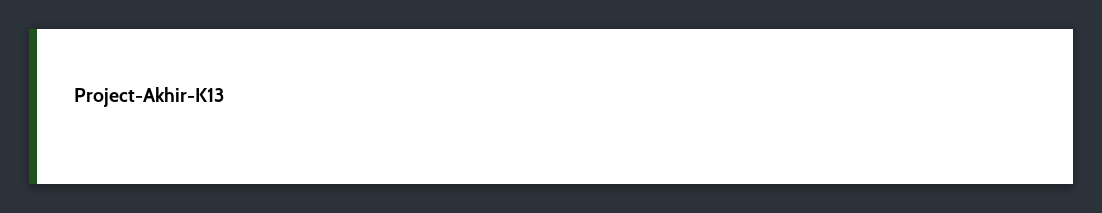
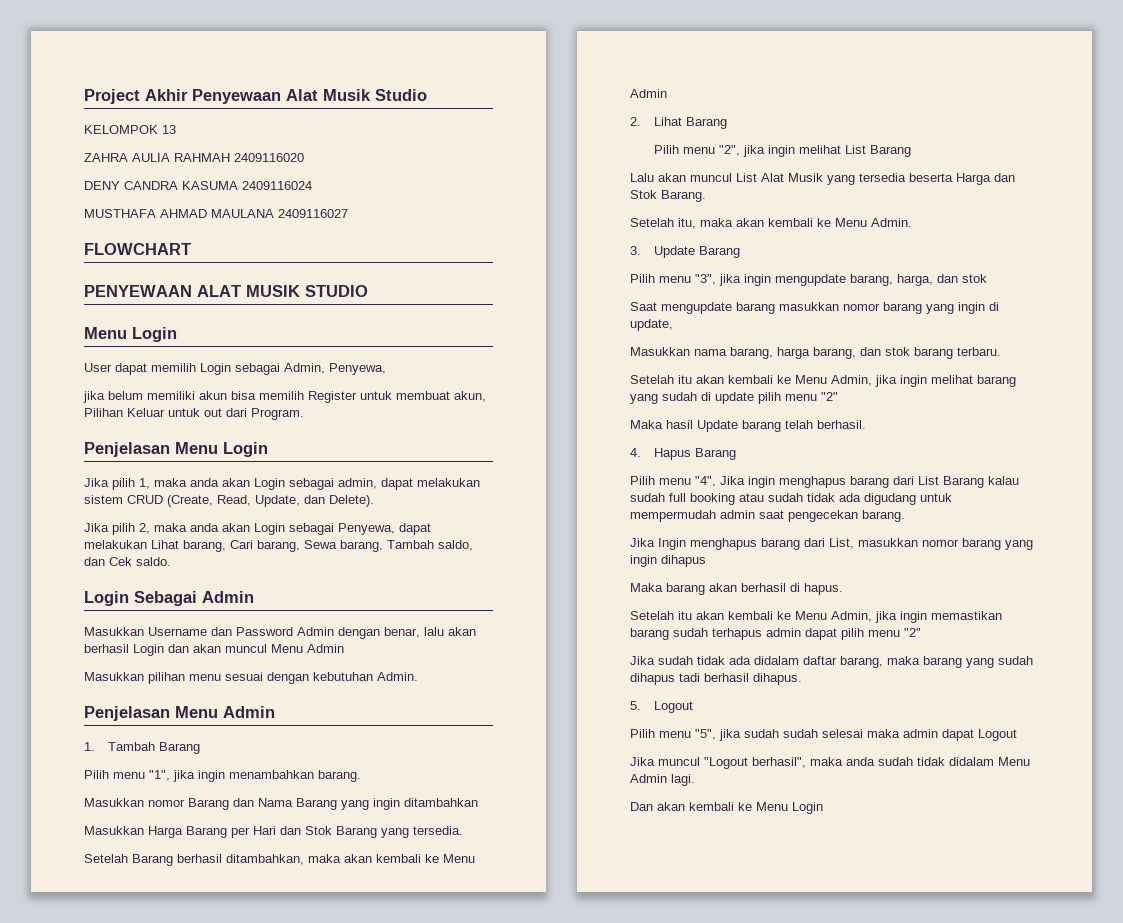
- Project-Akhir-K13
+ Project Akhir Penyewaan Alat Musik Studio
+ KELOMPOK 13
+ ZAHRA AULIA RAHMAH 2409116020
+ DENY CANDRA KASUMA 2409116024
+ MUSTHAFA AHMAD MAULANA 2409116027
+ FLOWCHART
+ PENYEWAAN ALAT MUSIK STUDIO
+ Menu Login
+ User dapat memilih Login sebagai Admin, Penyewa,
+ jika belum memiliki akun bisa memilih Register untuk membuat akun, Pilihan Keluar untuk out dari Program.
+ Penjelasan Menu Login
+ Jika pilih 1, maka anda akan Login sebagai admin, dapat melakukan sistem CRUD (Create, Read, Update, dan Delete).
+ Jika pilih 2, maka anda akan Login sebagai Penyewa, dapat melakukan Lihat barang, Cari barang, Sewa barang, Tambah saldo, dan Cek saldo.
+ Login Sebagai Admin
+ Masukkan Username dan Password Admin dengan benar, lalu akan berhasil Login dan akan muncul Menu Admin
+ Masukkan pilihan menu sesuai dengan kebutuhan Admin.
+ Penjelasan Menu Admin
+ 1. Tambah Barang
+ Pilih menu "1", jika ingin menambahkan barang.
+ Masukkan nomor Barang dan Nama Barang yang ingin ditambahkan
+ Masukkan Harga Barang per Hari dan Stok Barang yang tersedia.
+ Setelah Barang berhasil ditambahkan, maka akan kembali ke Menu Admin
+ 2. Lihat Barang
+ Pilih menu "2", jika ingin melihat List Barang
+ Lalu akan muncul List Alat Musik yang tersedia beserta Harga dan Stok Barang.
+ Setelah itu, maka akan kembali ke Menu Admin.
+ 3. Update Barang
+ Pilih menu "3", jika ingin mengupdate barang, harga, dan stok
+ Saat mengupdate barang masukkan nomor barang yang ingin di update,
+ Masukkan nama barang, harga barang, dan stok barang terbaru.
+ Setelah itu akan kembali ke Menu Admin, jika ingin melihat barang yang sudah di update pilih menu "2"
+ Maka hasil Update barang telah berhasil.
+ 4. Hapus Barang
+ Pilih menu "4", Jika ingin menghapus barang dari List Barang kalau sudah full booking atau sudah tidak ada digudang untuk mempermudah admin saat pengecekan barang.
+ Jika Ingin menghapus barang dari List, masukkan nomor barang yang ingin dihapus
+ Maka barang akan berhasil di hapus.
+ Setelah itu akan kembali ke Menu Admin, jika ingin memastikan barang sudah terhapus admin dapat pilih menu "2"
+ Jika sudah tidak ada didalam daftar barang, maka barang yang sudah dihapus tadi berhasil dihapus.
+ 5. Logout
+ Pilih menu "5", jika sudah sudah selesai maka admin dapat Logout
+ Jika muncul "Logout berhasil", maka anda sudah tidak didalam Menu Admin lagi.
+ Dan akan kembali ke Menu Login

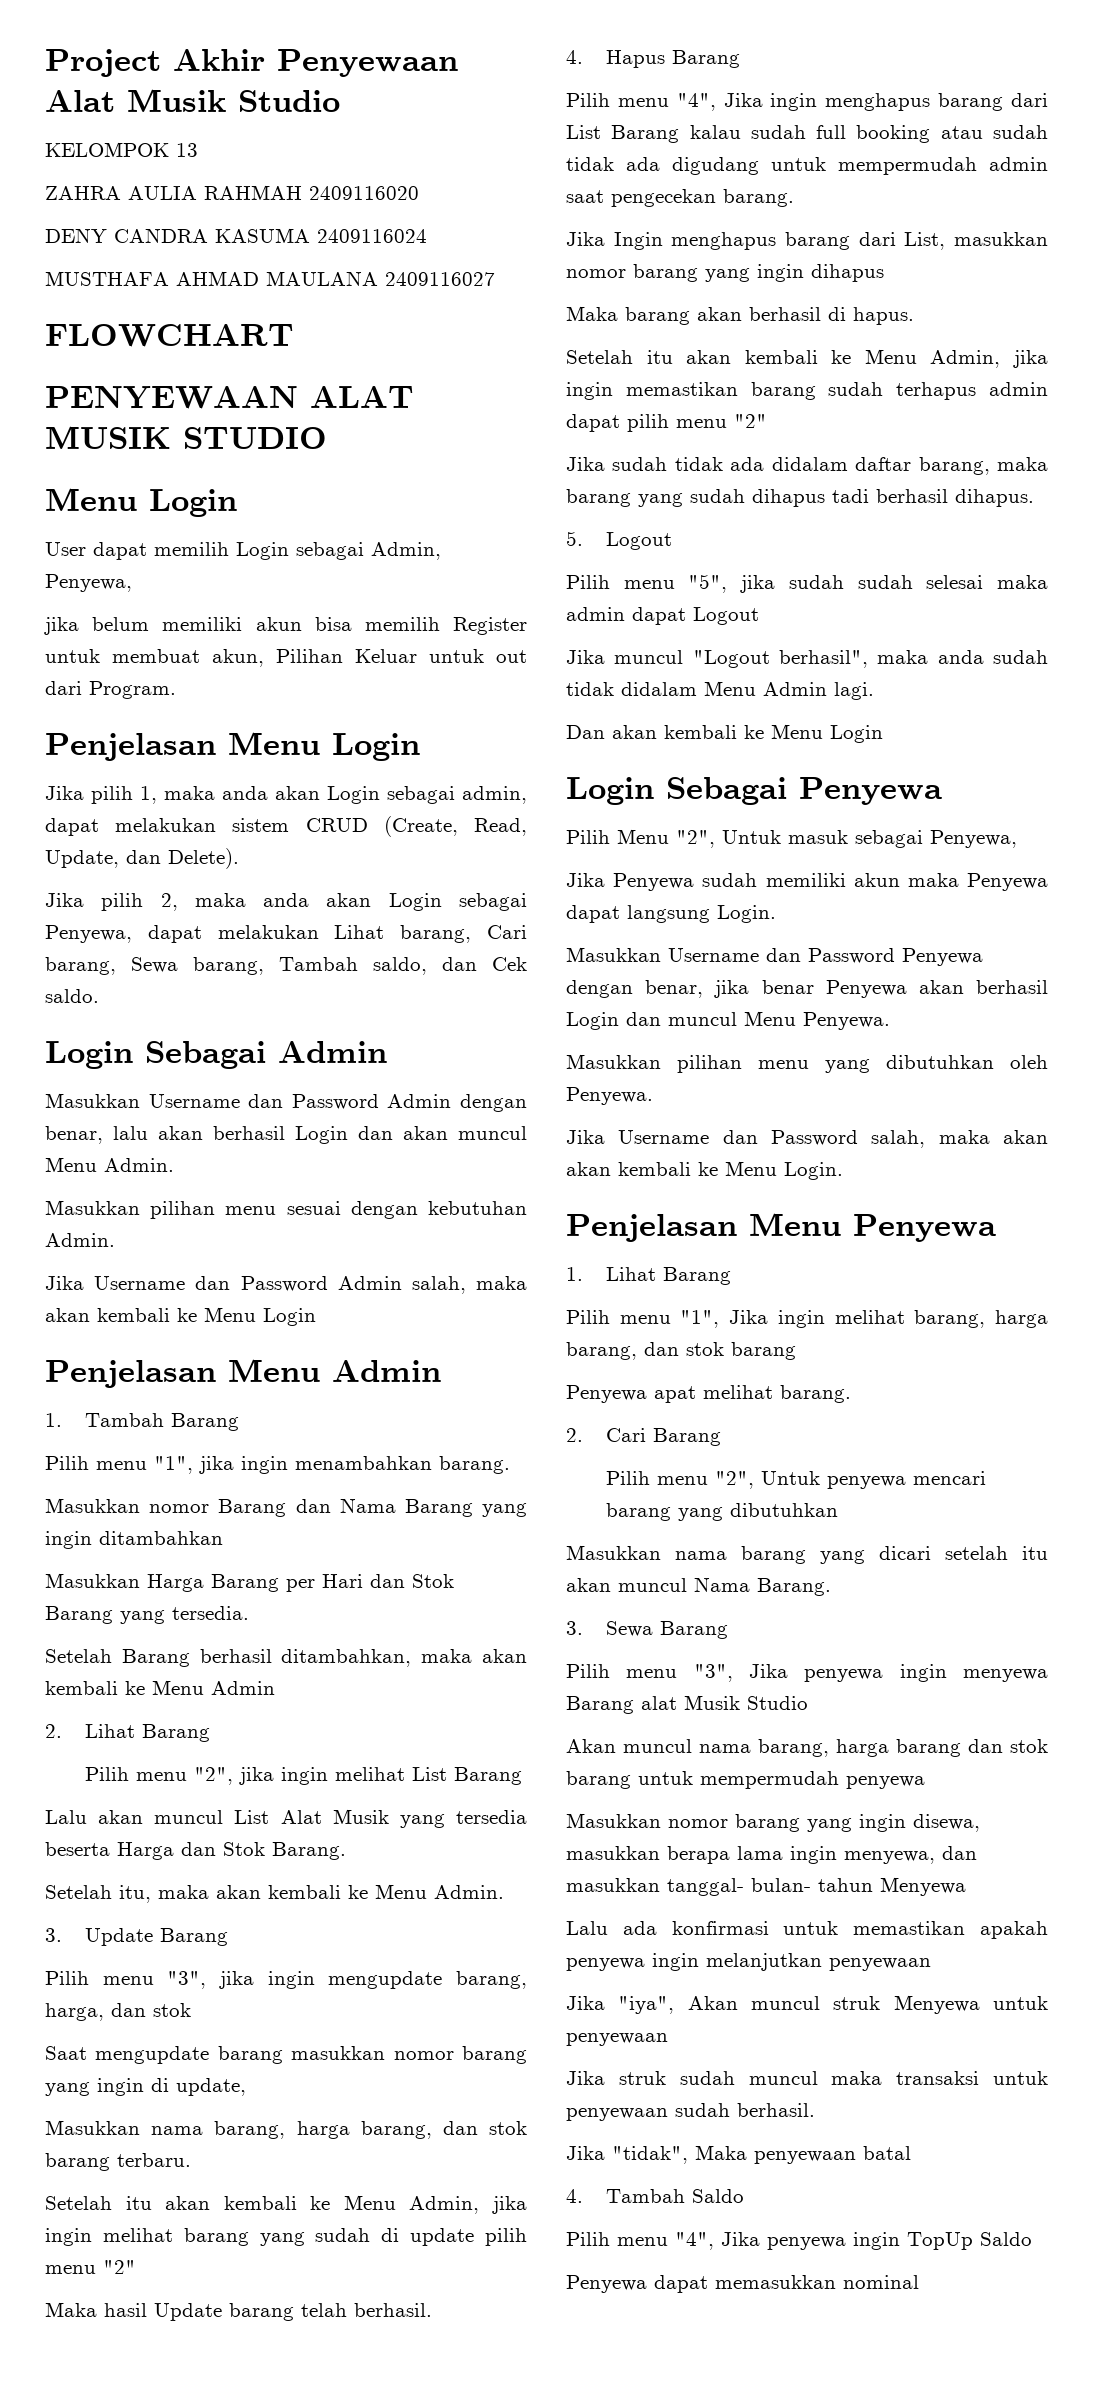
- Masukkan Username dan Password Admin dengan benar, lalu akan berhasil Login dan akan muncul Menu Admin
+ Masukkan Username dan Password Admin dengan benar, lalu akan berhasil Login dan akan muncul Menu Admin.
+ Jika Username dan Password Admin salah, maka akan kembali ke Menu Login
+ Login Sebagai Penyewa
+ Pilih Menu "2", Untuk masuk sebagai Penyewa,
+ Jika Penyewa sudah memiliki akun maka Penyewa dapat langsung Login.
+ Masukkan Username dan Password Penyewa dengan benar, jika benar Penyewa akan berhasil Login dan muncul Menu Penyewa.
+ Masukkan pilihan menu yang dibutuhkan oleh Penyewa.
+ Jika Username dan Password salah, maka akan akan kembali ke Menu Login.
+ Penjelasan Menu Penyewa
+ 1. Lihat Barang
+ Pilih menu "1", Jika ingin melihat barang, harga barang, dan stok barang
+ Penyewa apat melihat barang.
+ 2. Cari Barang
+ Pilih menu "2", Untuk penyewa mencari barang yang dibutuhkan
+ Masukkan nama barang yang dicari setelah itu akan muncul Nama Barang.
+ 3. Sewa Barang
+ Pilih menu "3", Jika penyewa ingin menyewa Barang alat Musik Studio
+ Akan muncul nama barang, harga barang dan stok barang untuk mempermudah penyewa
+ Masukkan nomor barang yang ingin disewa, masukkan berapa lama ingin menyewa, dan masukkan tanggal- bulan- tahun Menyewa
+ Lalu ada konfirmasi untuk memastikan apakah penyewa ingin melanjutkan penyewaan
+ Jika "iya", Akan muncul struk Menyewa untuk penyewaan
+ Jika struk sudah muncul maka transaksi untuk penyewaan sudah berhasil.
+ Jika "tidak", Maka penyewaan batal
+ 4. Tambah Saldo
+ Pilih menu "4", Jika penyewa ingin TopUp Saldo
+ Penyewa dapat memasukkan nominal

